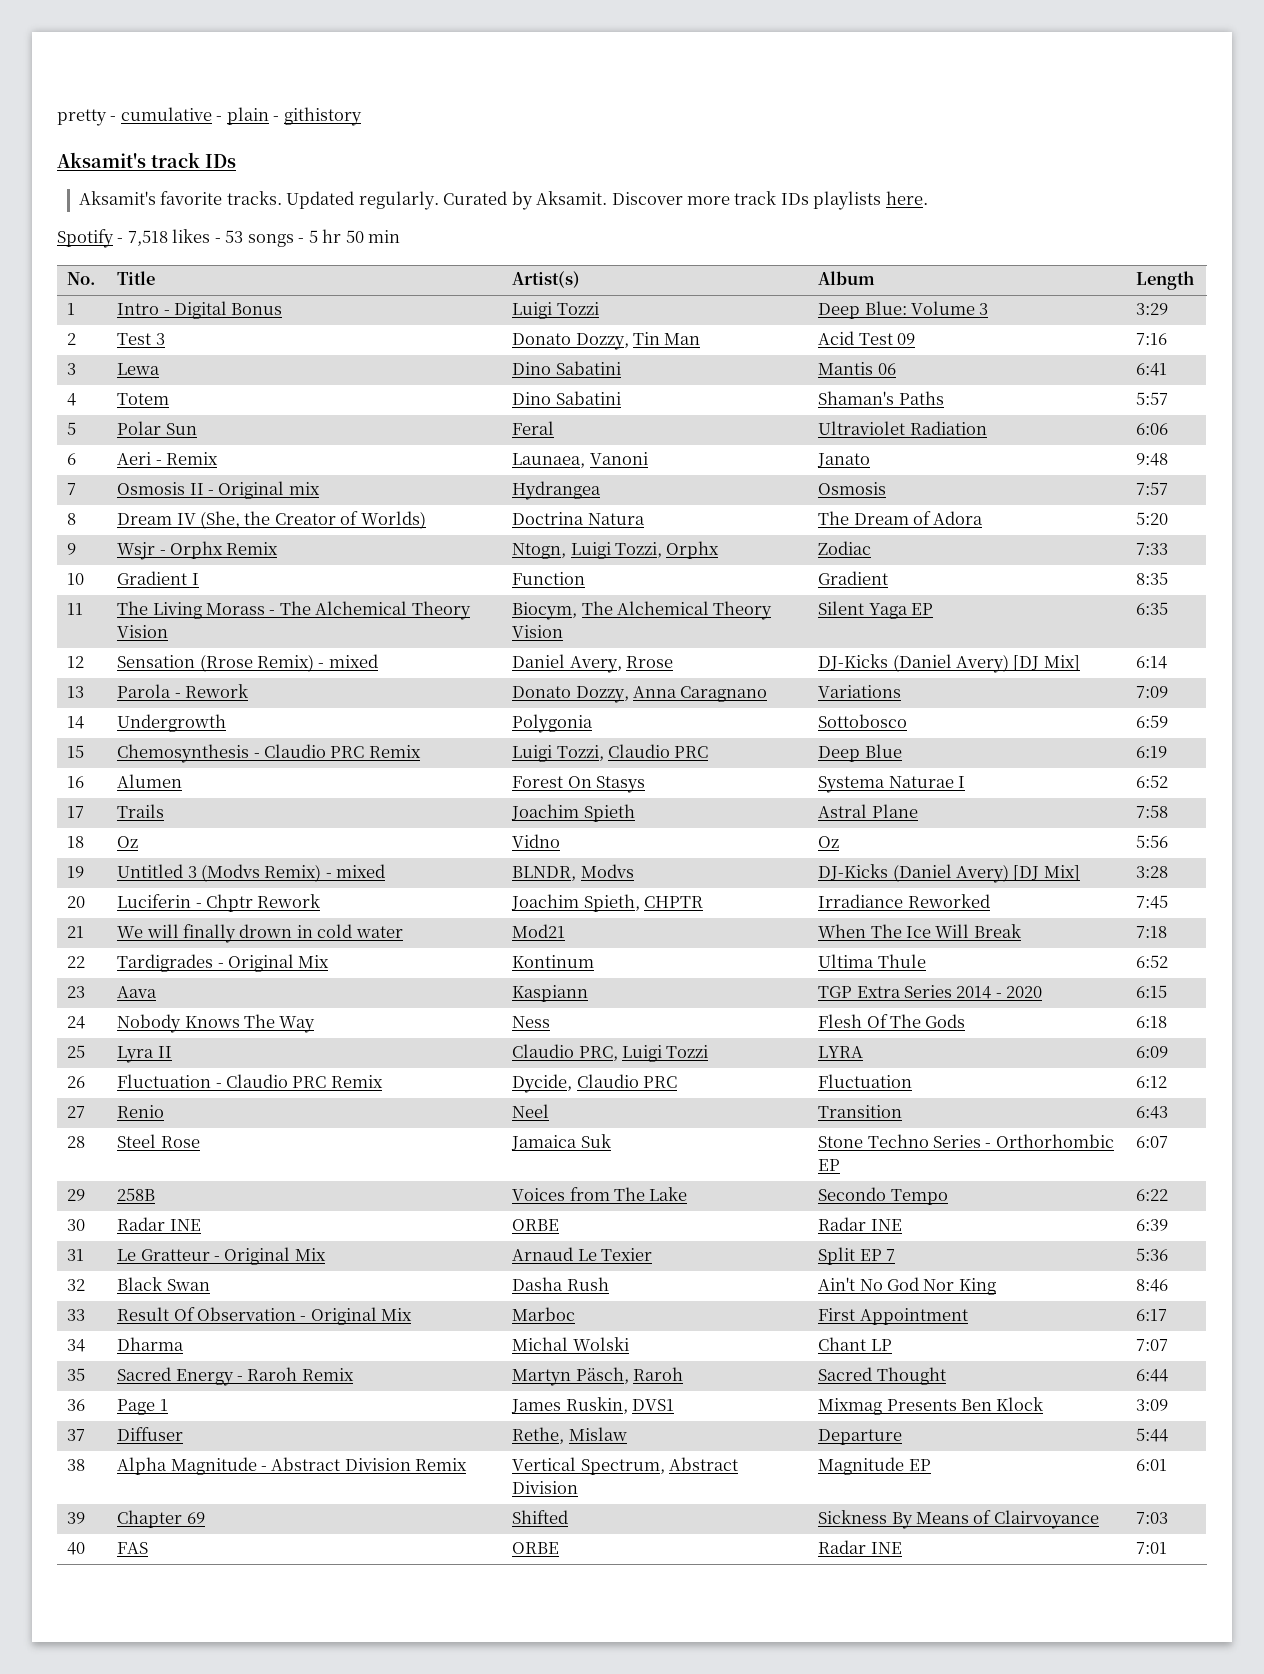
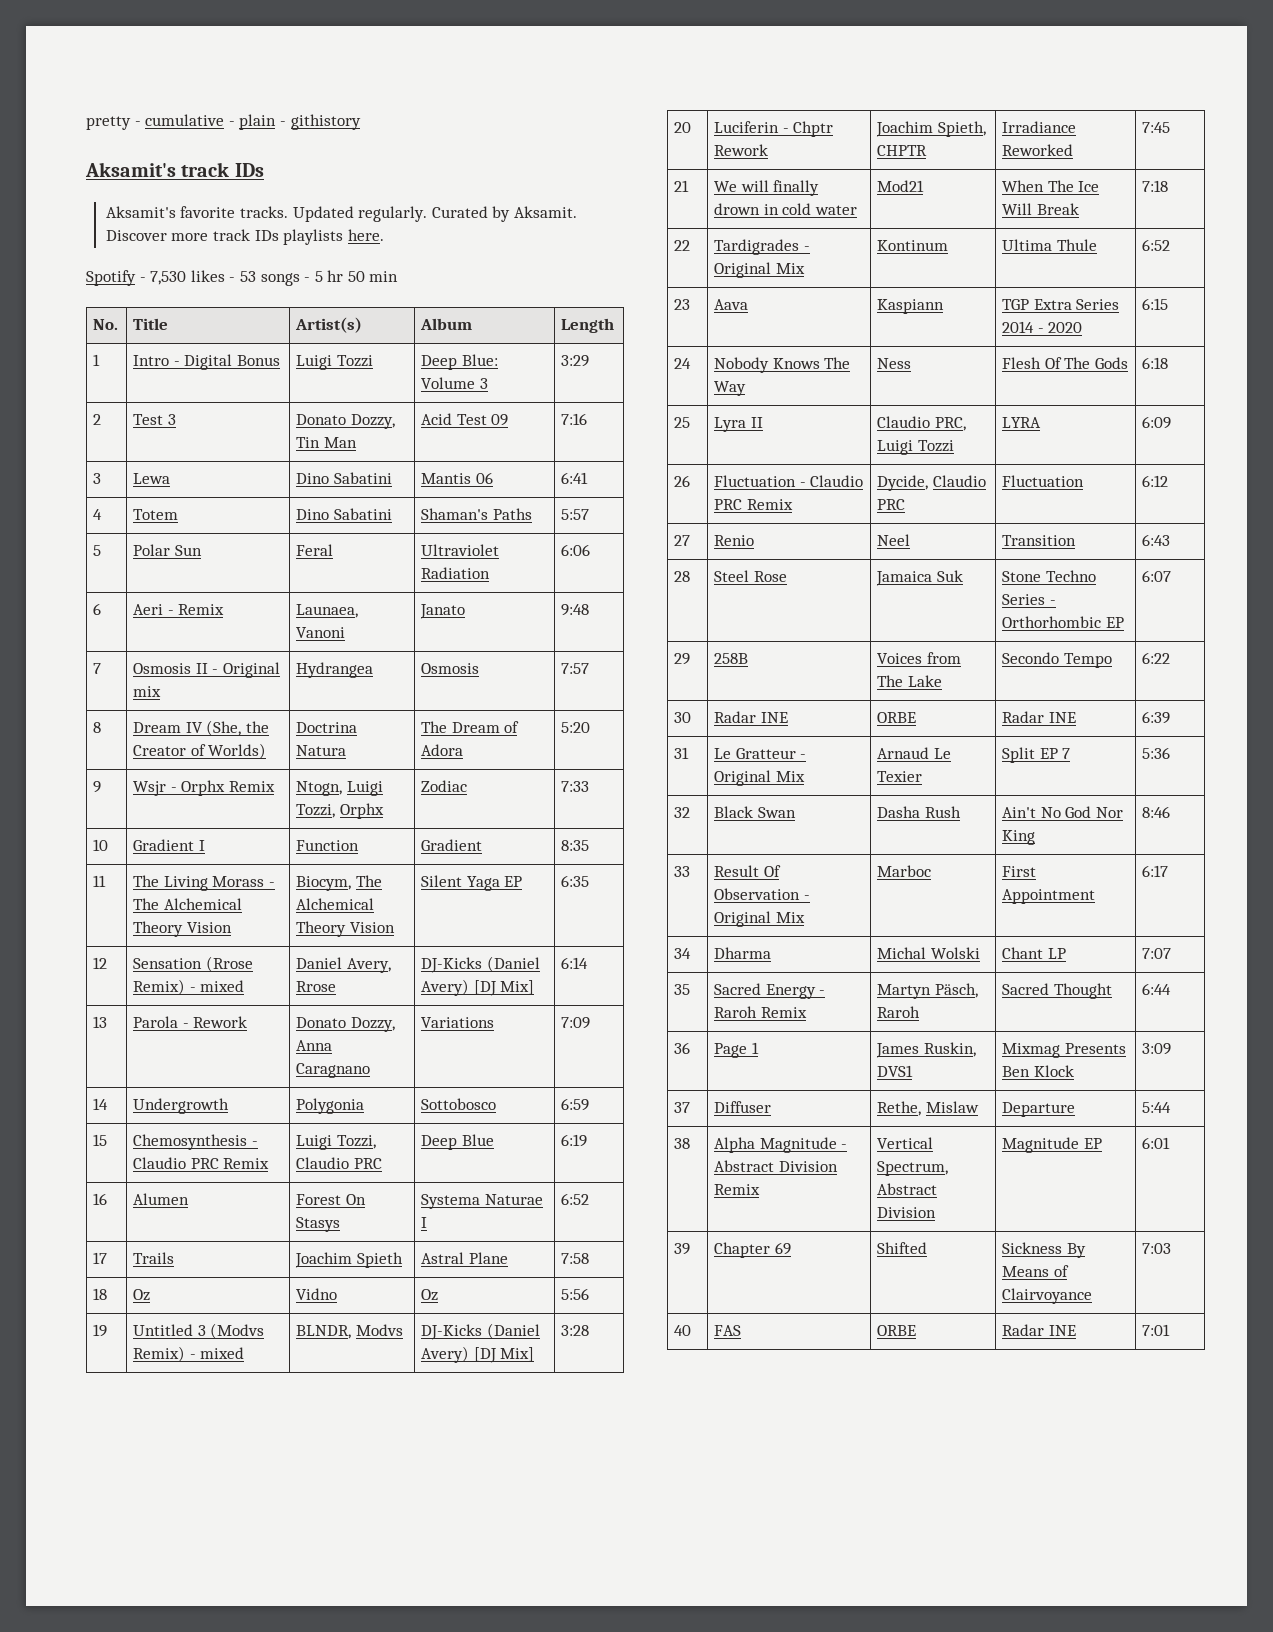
- Spotify - 7,518 likes - 53 songs - 5 hr 50 min
+ Spotify - 7,530 likes - 53 songs - 5 hr 50 min

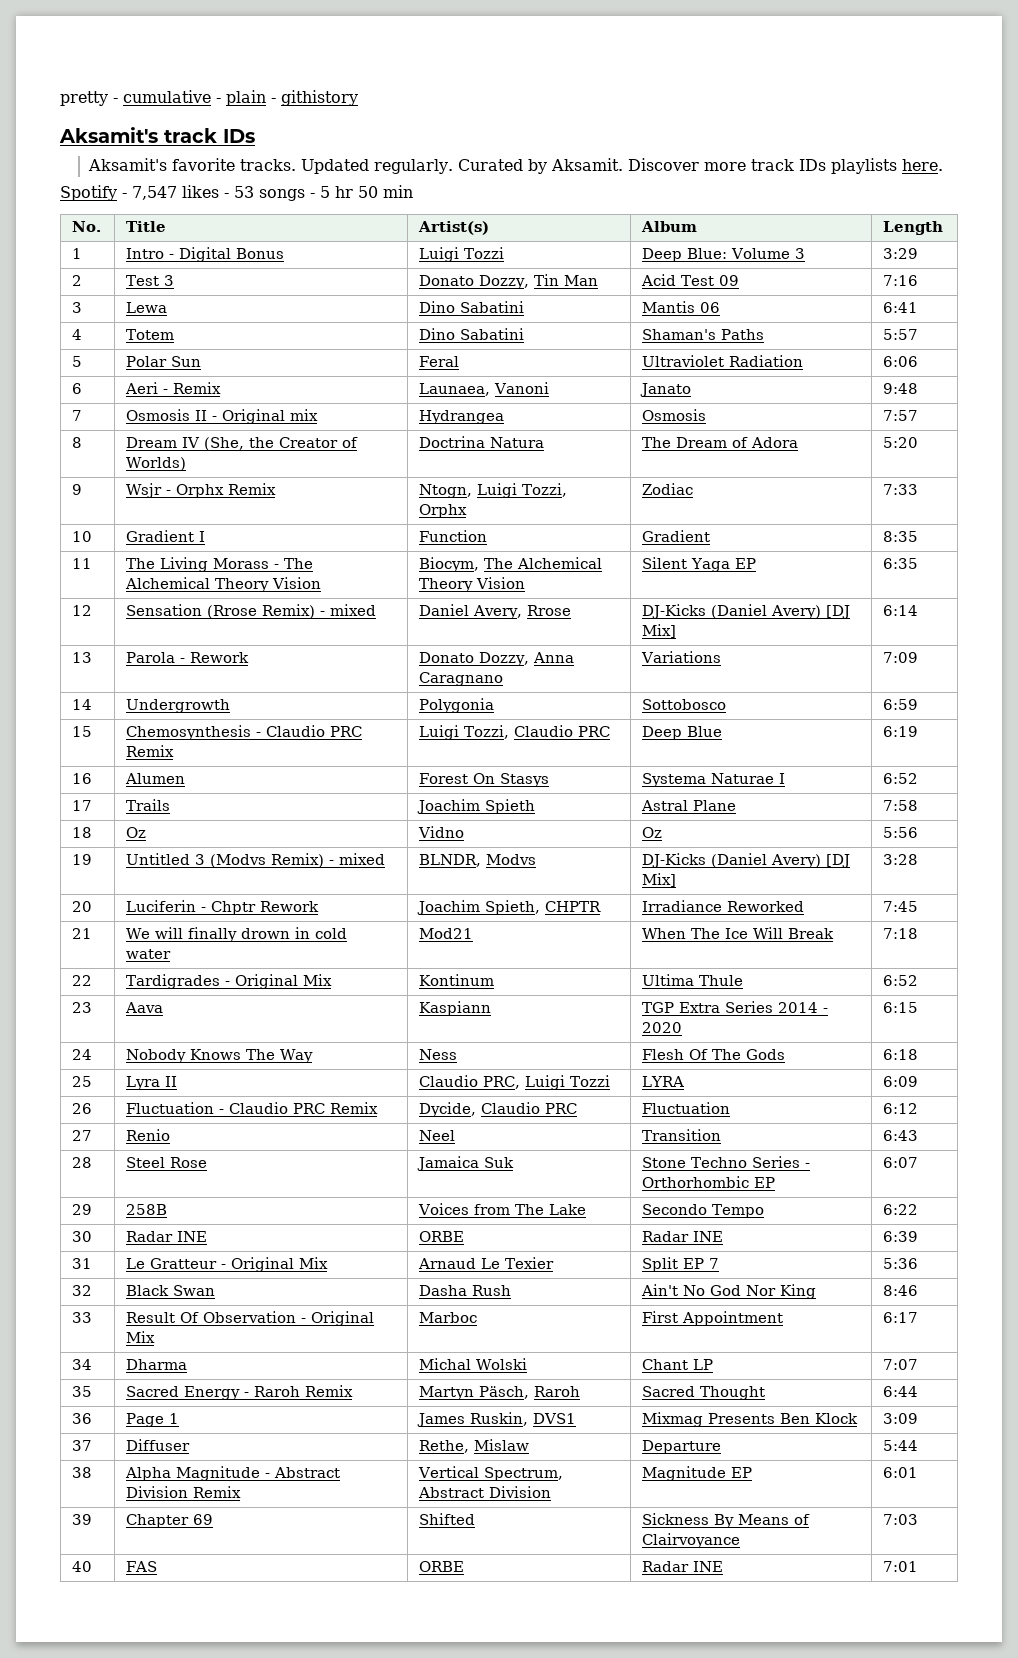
- Spotify - 7,530 likes - 53 songs - 5 hr 50 min
+ Spotify - 7,547 likes - 53 songs - 5 hr 50 min

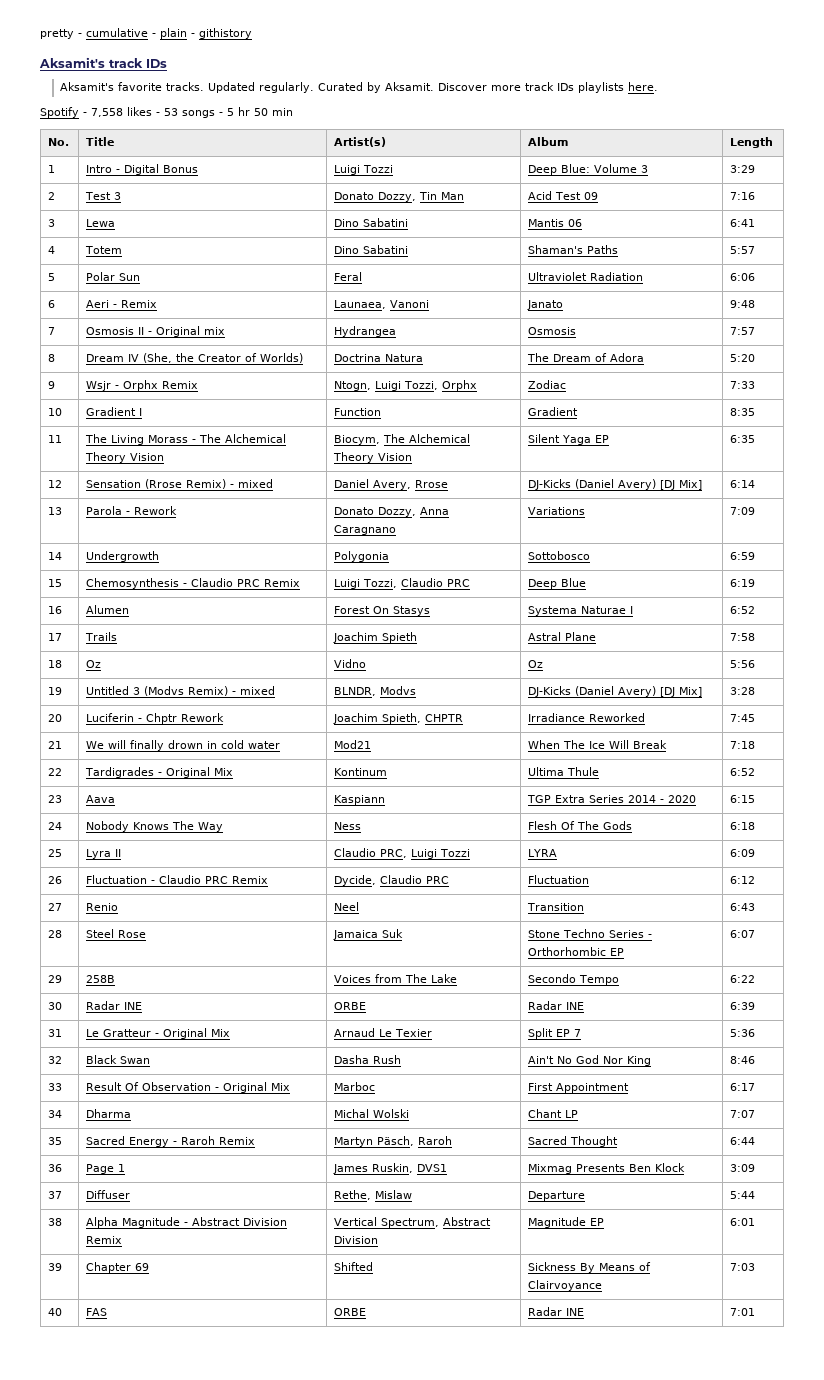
- Spotify - 7,547 likes - 53 songs - 5 hr 50 min
+ Spotify - 7,558 likes - 53 songs - 5 hr 50 min

